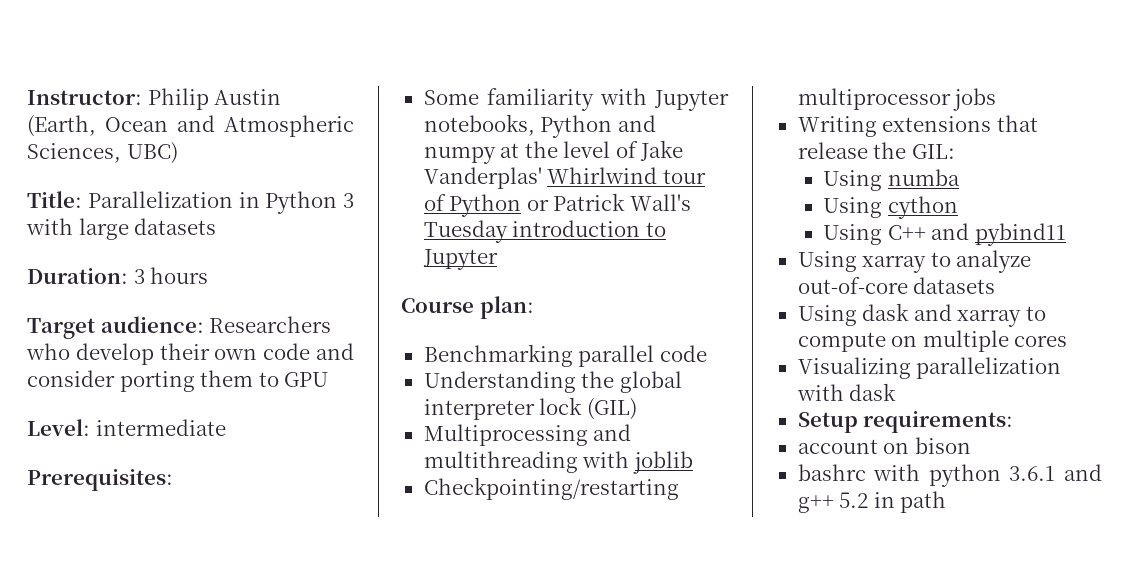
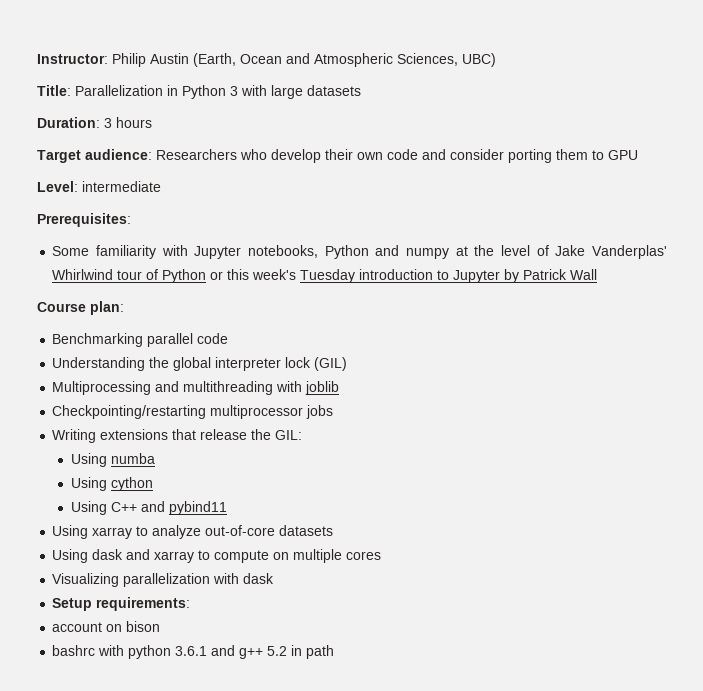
- Some familiarity with Jupyter notebooks, Python and numpy at the level of Jake Vanderplas' Whirlwind tour of Python or Patrick Wall's Tuesday introduction to Jupyter
+ Some familiarity with Jupyter notebooks, Python and numpy at the level of Jake Vanderplas' Whirlwind tour of Python or this week's Tuesday introduction to Jupyter by Patrick Wall

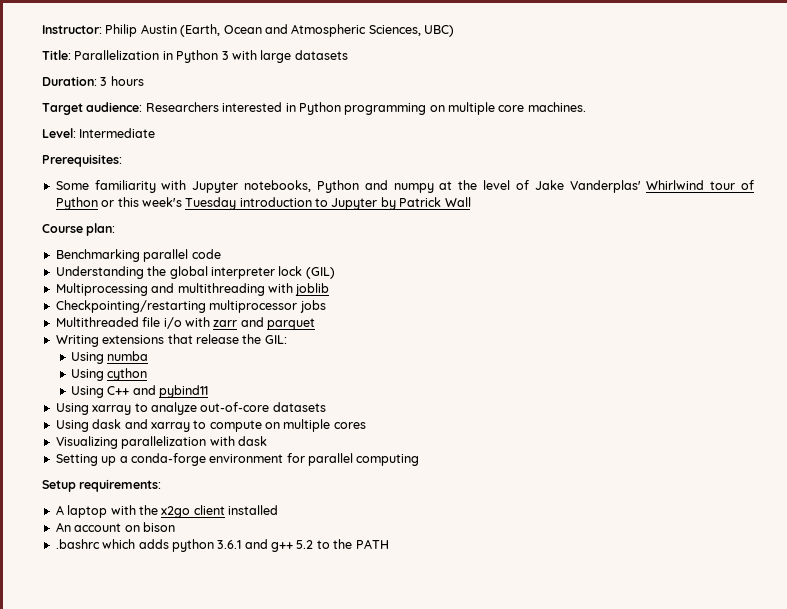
- Target audience: Researchers who develop their own code and consider porting them to GPU
+ Target audience: Researchers interested in Python programming on multiple core machines.
- Level: intermediate
+ Level: Intermediate
+ Multithreaded file i/o with zarr and parquet
+ Setting up a conda-forge environment for parallel computing
  Setup requirements:
- account on bison
+ A laptop with the x2go client installed
+ An account on bison
- bashrc with python 3.6.1 and g++ 5.2 in path
+ .bashrc which adds python 3.6.1 and g++ 5.2 to the PATH

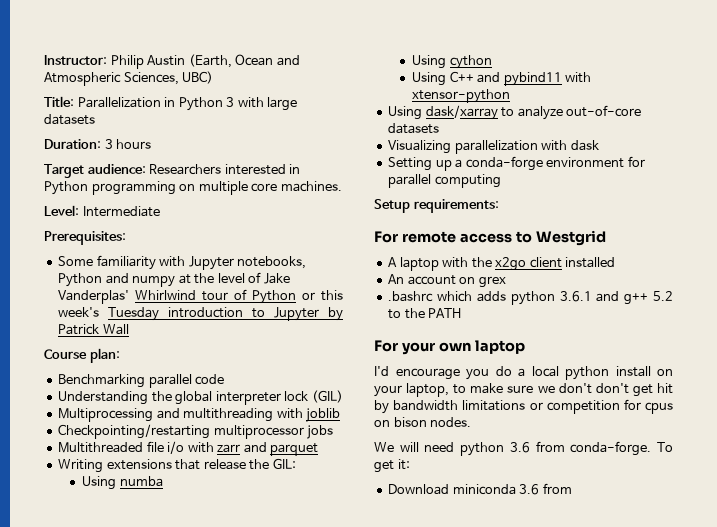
- Using C++ and pybind11
- Using xarray to analyze out-of-core datasets
+ Using C++ and pybind11 with xtensor-python
+ Using dask/xarray to analyze out-of-core datasets
- Using dask and xarray to compute on multiple cores
+ For remote access to Westgrid
- An account on bison
+ An account on grex
+ For your own laptop
+ I'd encourage you do a local python install on your laptop, to make sure we don't don't get hit by bandwidth limitations or competition for cpus on bison nodes.
+ We will need python 3.6 from conda-forge. To get it:
+ Download miniconda 3.6 from

